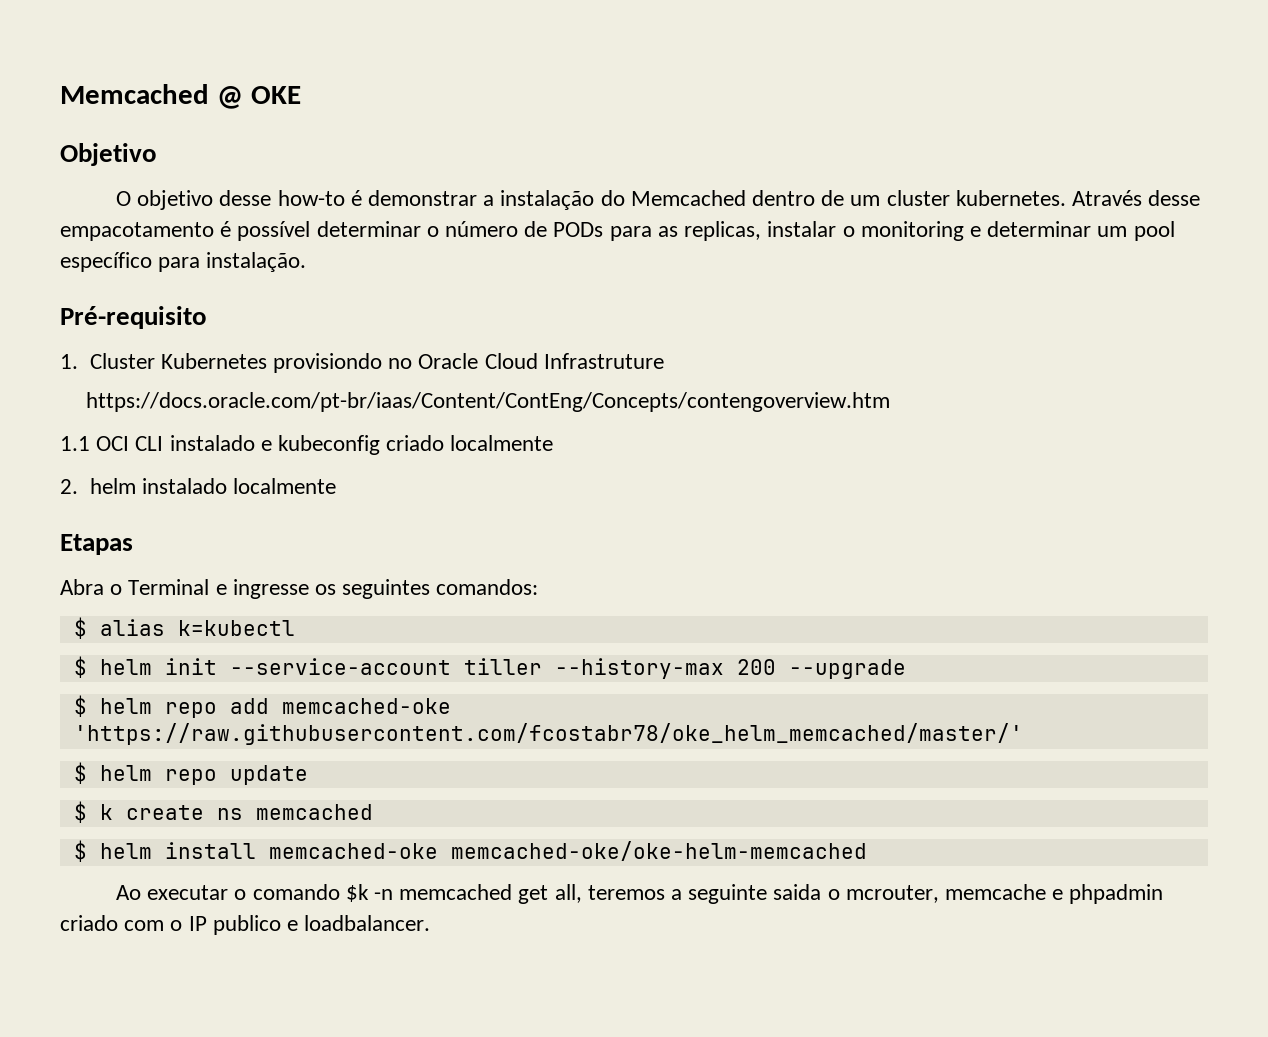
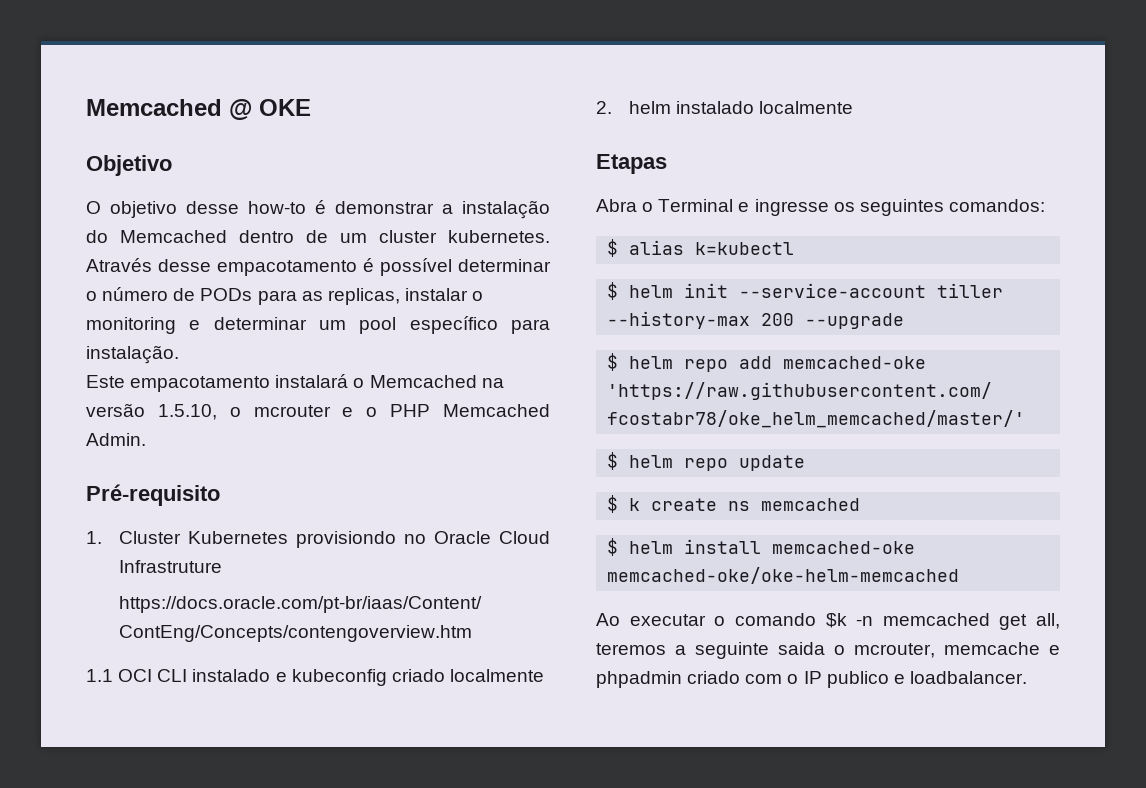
+ Este empacotamento instalará o Memcached na versão 1.5.10, o mcrouter e o PHP Memcached Admin.

